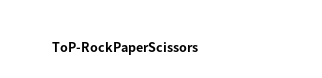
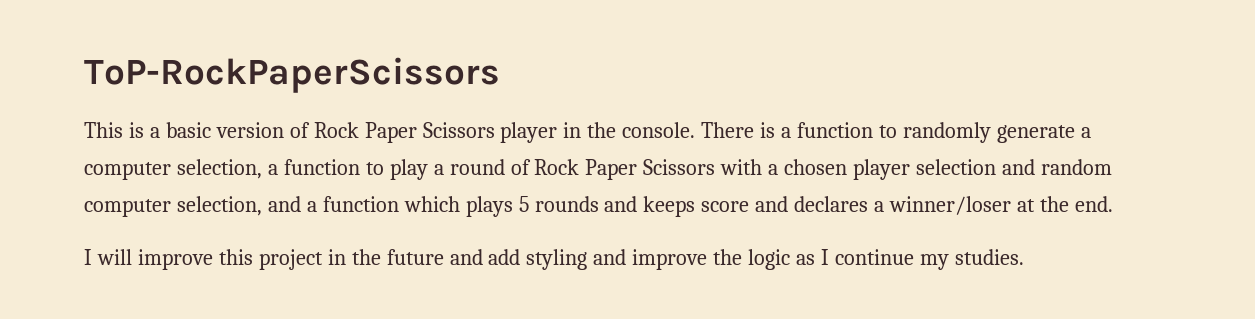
+ This is a basic version of Rock Paper Scissors player in the console. There is a function to randomly generate a computer selection, a function to play a round of Rock Paper Scissors with a chosen player selection and random computer selection, and a function which plays 5 rounds and keeps score and declares a winner/loser at the end.
+ I will improve this project in the future and add styling and improve the logic as I continue my studies.

